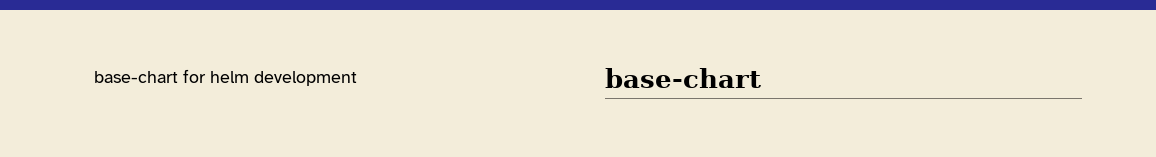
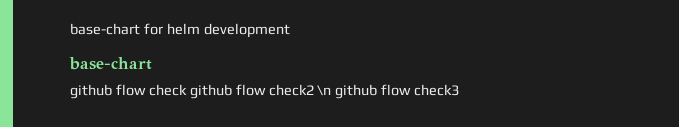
+ github flow check github flow check2 \n github flow check3

